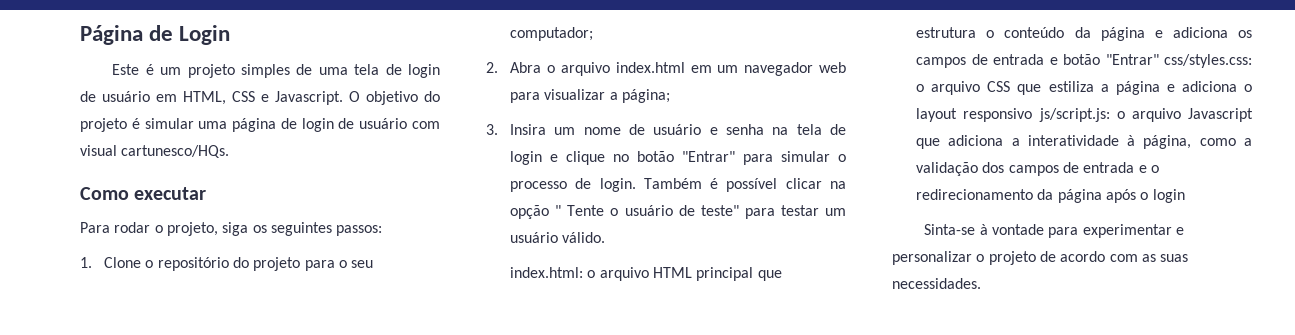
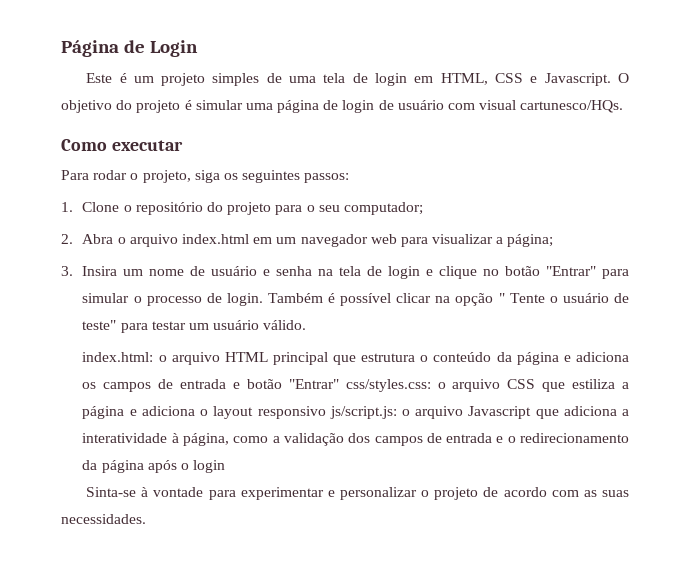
- Este é um projeto simples de uma tela de login de usuário em HTML, CSS e Javascript.
+ Este é um projeto simples de uma tela de login em HTML, CSS e Javascript.

